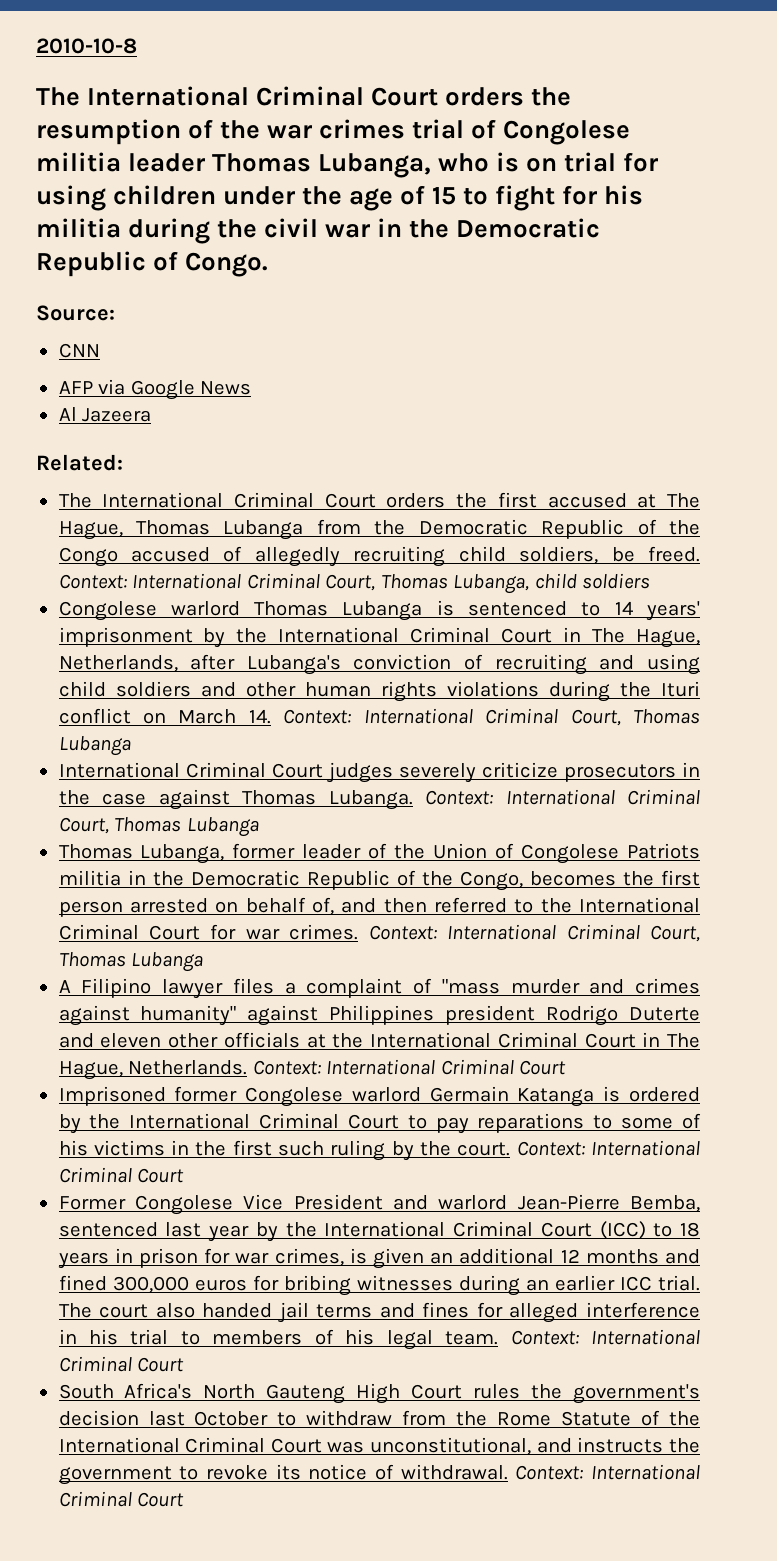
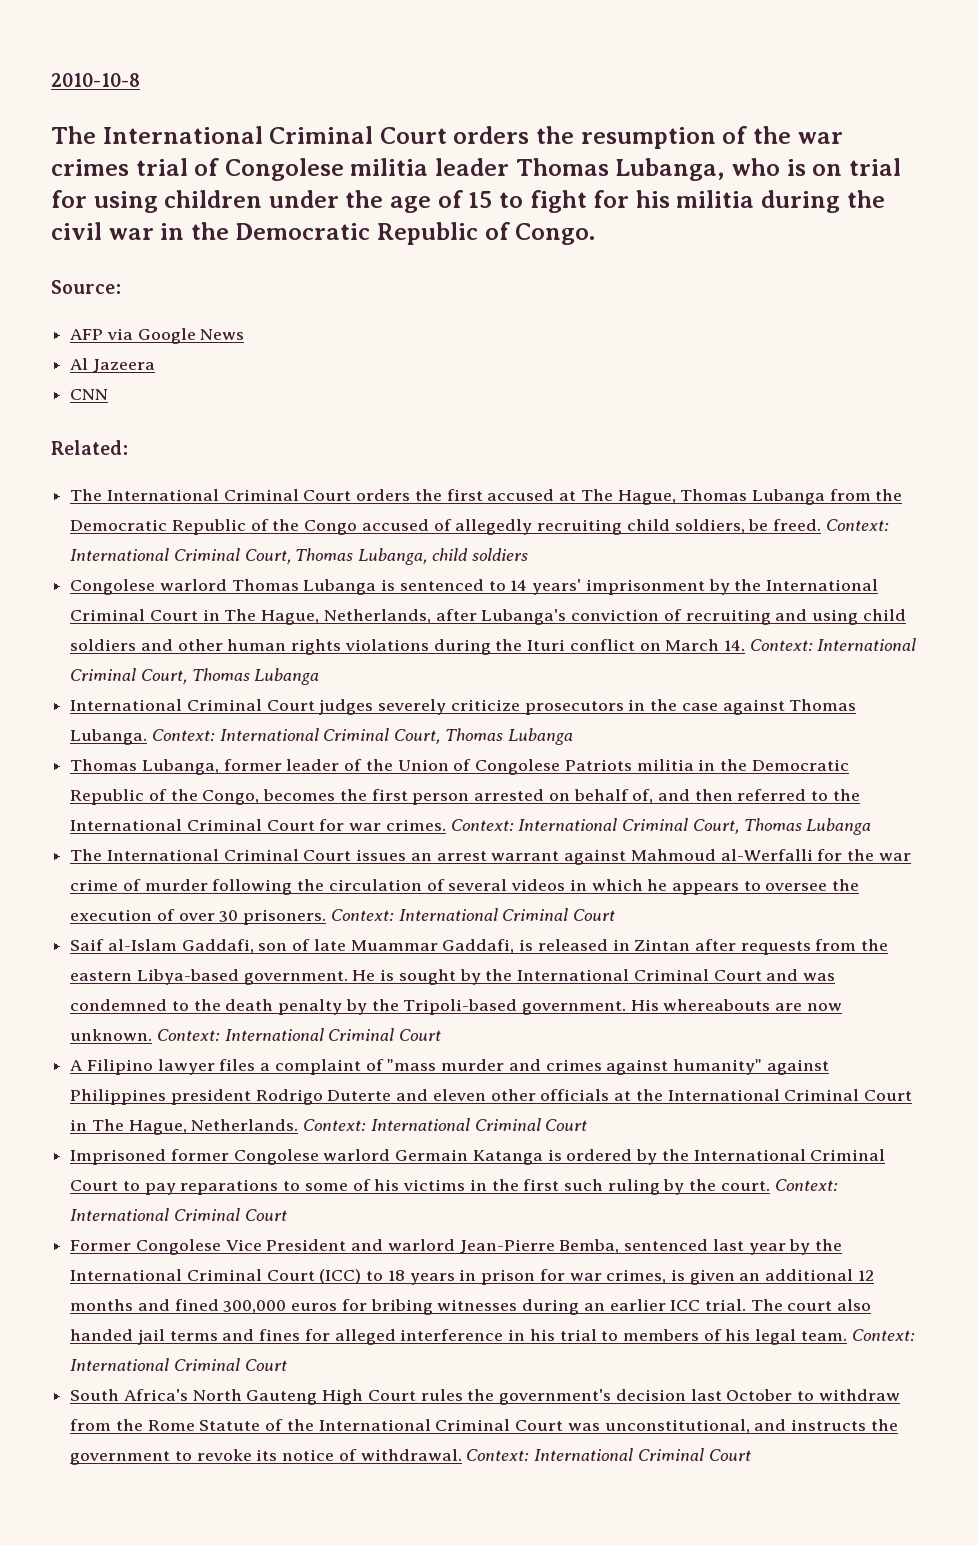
- CNN
+ CNN
+ The International Criminal Court issues an arrest warrant against Mahmoud al-Werfalli for the war crime of murder following the circulation of several videos in which he appears to oversee the execution of over 30 prisoners. Context: International Criminal Court
+ Saif al-Islam Gaddafi, son of late Muammar Gaddafi, is released in Zintan after requests from the eastern Libya-based government. He is sought by the International Criminal Court and was condemned to the death penalty by the Tripoli-based government. His whereabouts are now unknown. Context: International Criminal Court

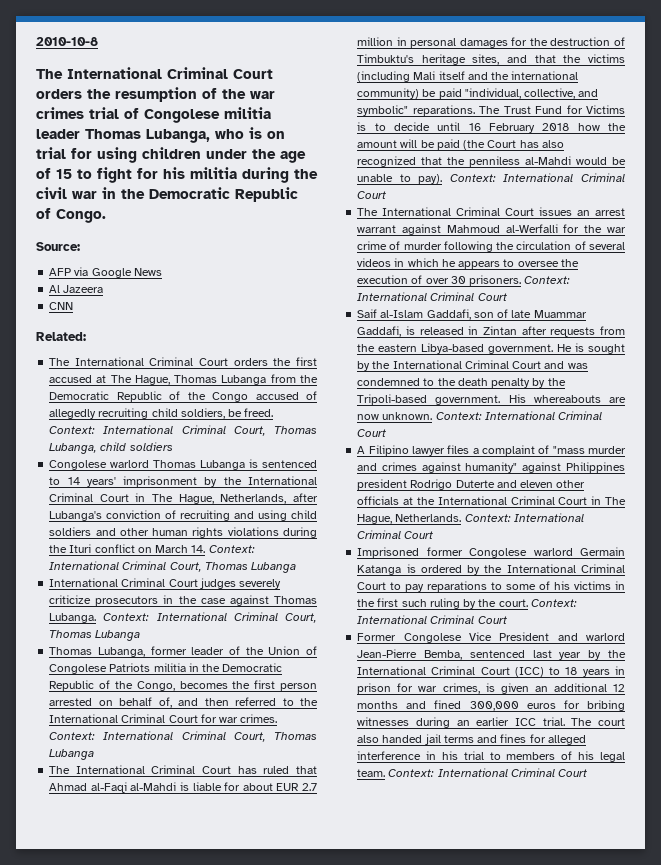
+ The International Criminal Court has ruled that Ahmad al-Faqi al-Mahdi is liable for about EUR 2.7 million in personal damages for the destruction of Timbuktu's heritage sites, and that the victims (including Mali itself and the international community) be paid "individual, collective, and symbolic" reparations. The Trust Fund for Victims is to decide until 16 February 2018 how the amount will be paid (the Court has also recognized that the penniless al-Mahdi would be unable to pay). Context: International Criminal Court
- South Africa's North Gauteng High Court rules the government's decision last October to withdraw from the Rome Statute of the International Criminal Court was unconstitutional, and instructs the government to revoke its notice of withdrawal. Context: International Criminal Court

